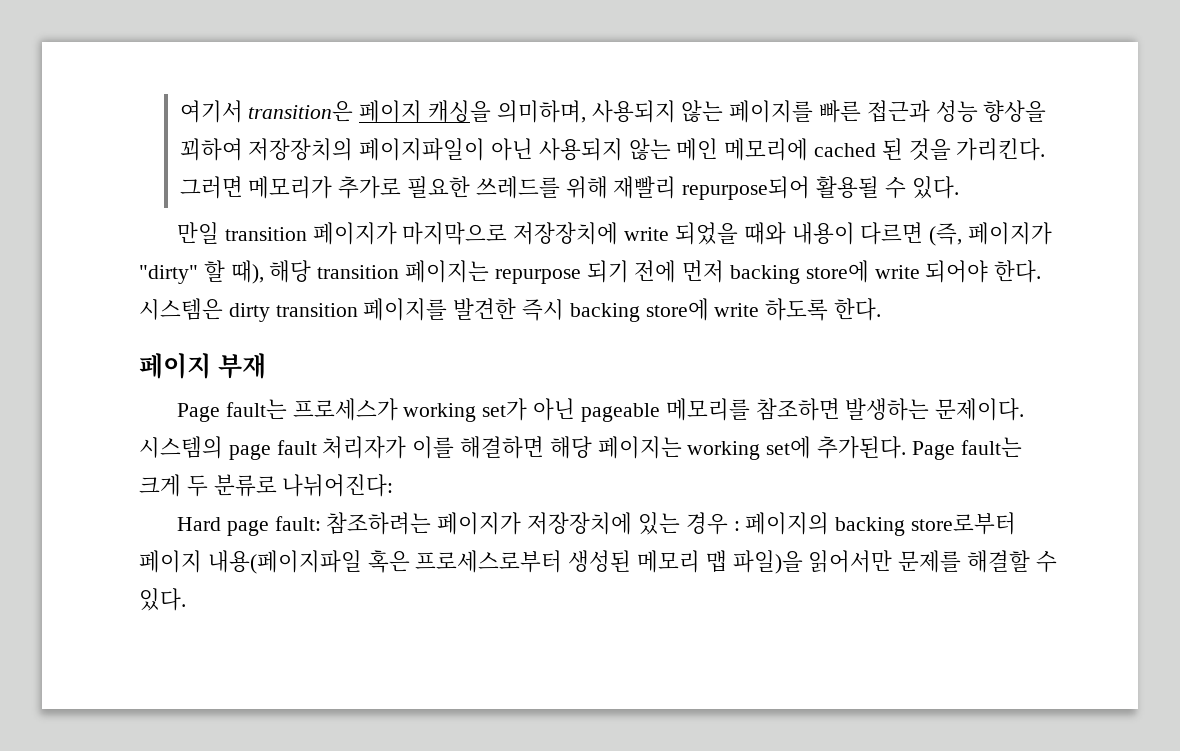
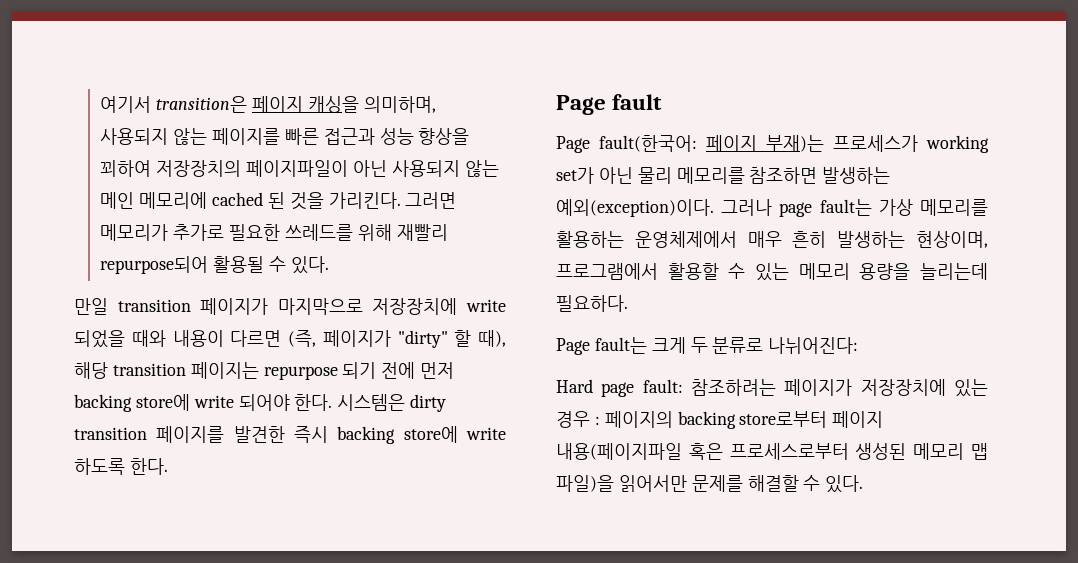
- 페이지 부재
- Page fault는 프로세스가 working set가 아닌 pageable 메모리를 참조하면 발생하는 문제이다. 시스템의 page fault 처리자가 이를 해결하면 해당 페이지는 working set에 추가된다. Page fault는 크게 두 분류로 나뉘어진다:
+ Page fault
+ Page fault(한국어: 페이지 부재)는 프로세스가 working set가 아닌 물리 메모리를 참조하면 발생하는 예외(exception)이다. 그러나 page fault는 가상 메모리를 활용하는 운영체제에서 매우 흔히 발생하는 현상이며, 프로그램에서 활용할 수 있는 메모리 용량을 늘리는데 필요하다.
+ Page fault는 크게 두 분류로 나뉘어진다:

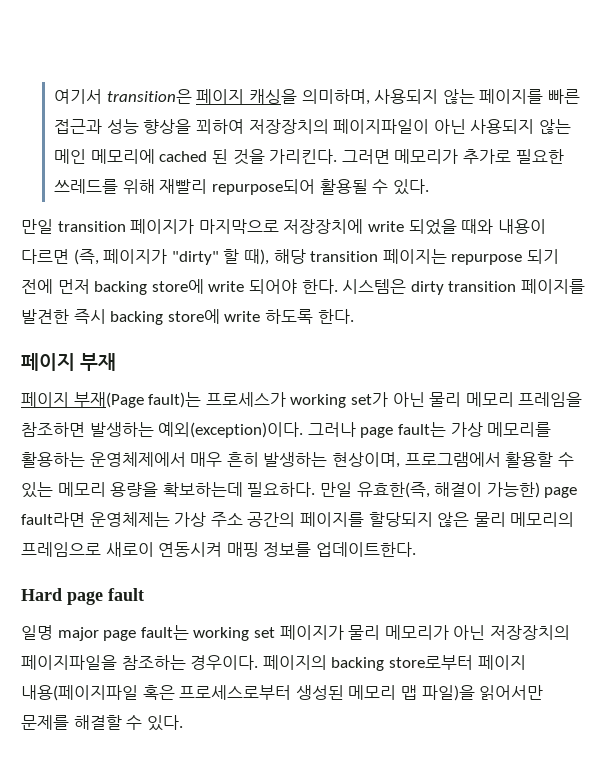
- Page fault
- Page fault(한국어: 페이지 부재)는 프로세스가 working set가 아닌 물리 메모리를 참조하면 발생하는 예외(exception)이다.
+ 페이지 부재
+ 페이지 부재(Page fault)는 프로세스가 working set가 아닌 물리 메모리 프레임을 참조하면 발생하는 예외(exception)이다.
- 그러나 page fault는 가상 메모리를 활용하는 운영체제에서 매우 흔히 발생하는 현상이며, 프로그램에서 활용할 수 있는 메모리 용량을 늘리는데 필요하다.
- Page fault는 크게 두 분류로 나뉘어진다:
- Hard page fault: 참조하려는 페이지가 저장장치에 있는 경우 : 페이지의 backing store로부터 페이지 내용(페이지파일 혹은 프로세스로부터 생성된 메모리 맵 파일)을 읽어서만 문제를 해결할 수 있다.
+ 그러나 page fault는 가상 메모리를 활용하는 운영체제에서 매우 흔히 발생하는 현상이며, 프로그램에서 활용할 수 있는 메모리 용량을 확보하는데 필요하다. 만일 유효한(즉, 해결이 가능한) page fault라면 운영체제는 가상 주소 공간의 페이지를 할당되지 않은 물리 메모리의 프레임으로 새로이 연동시켜 매핑 정보를 업데이트한다.
+ Hard page fault
+ 일명 major page fault는 working set 페이지가 물리 메모리가 아닌 저장장치의 페이지파일을 참조하는 경우이다. 페이지의 backing store로부터 페이지 내용(페이지파일 혹은 프로세스로부터 생성된 메모리 맵 파일)을 읽어서만 문제를 해결할 수 있다.

